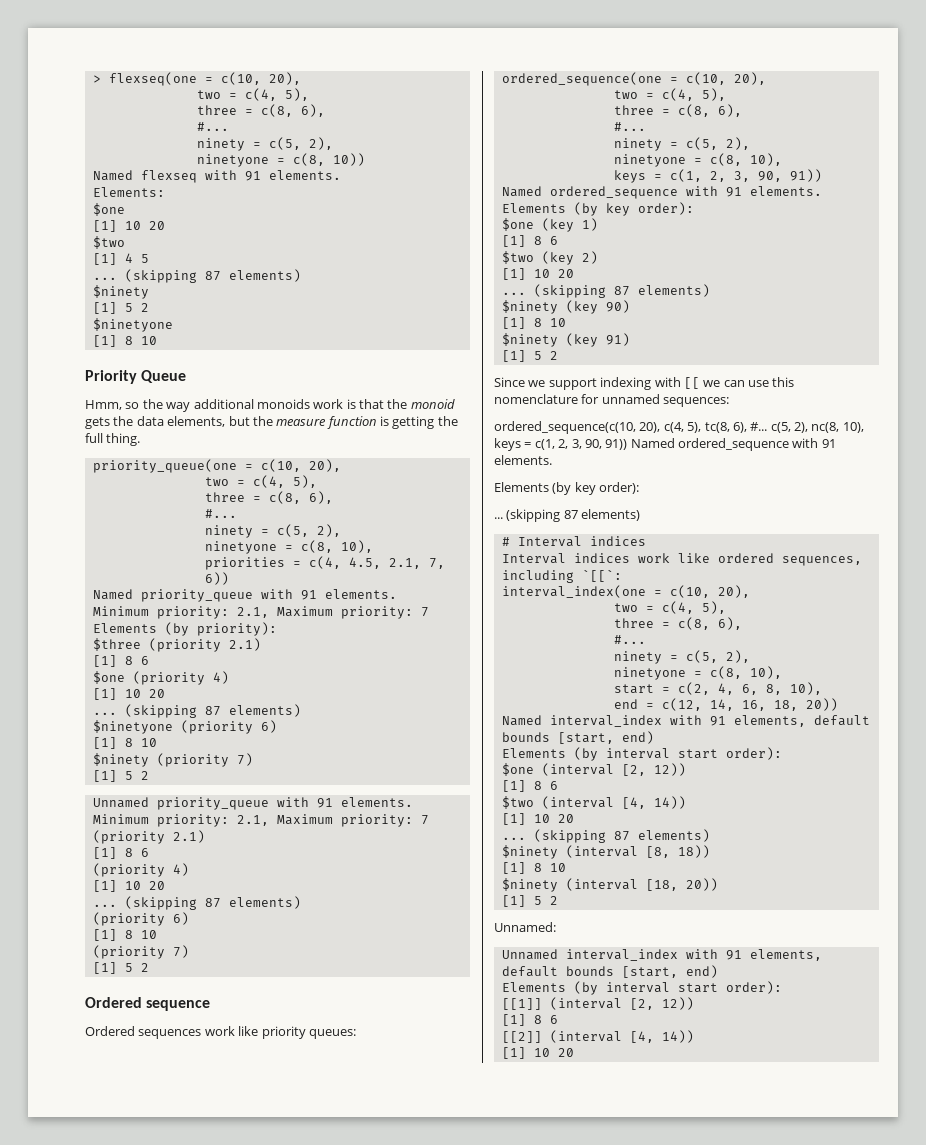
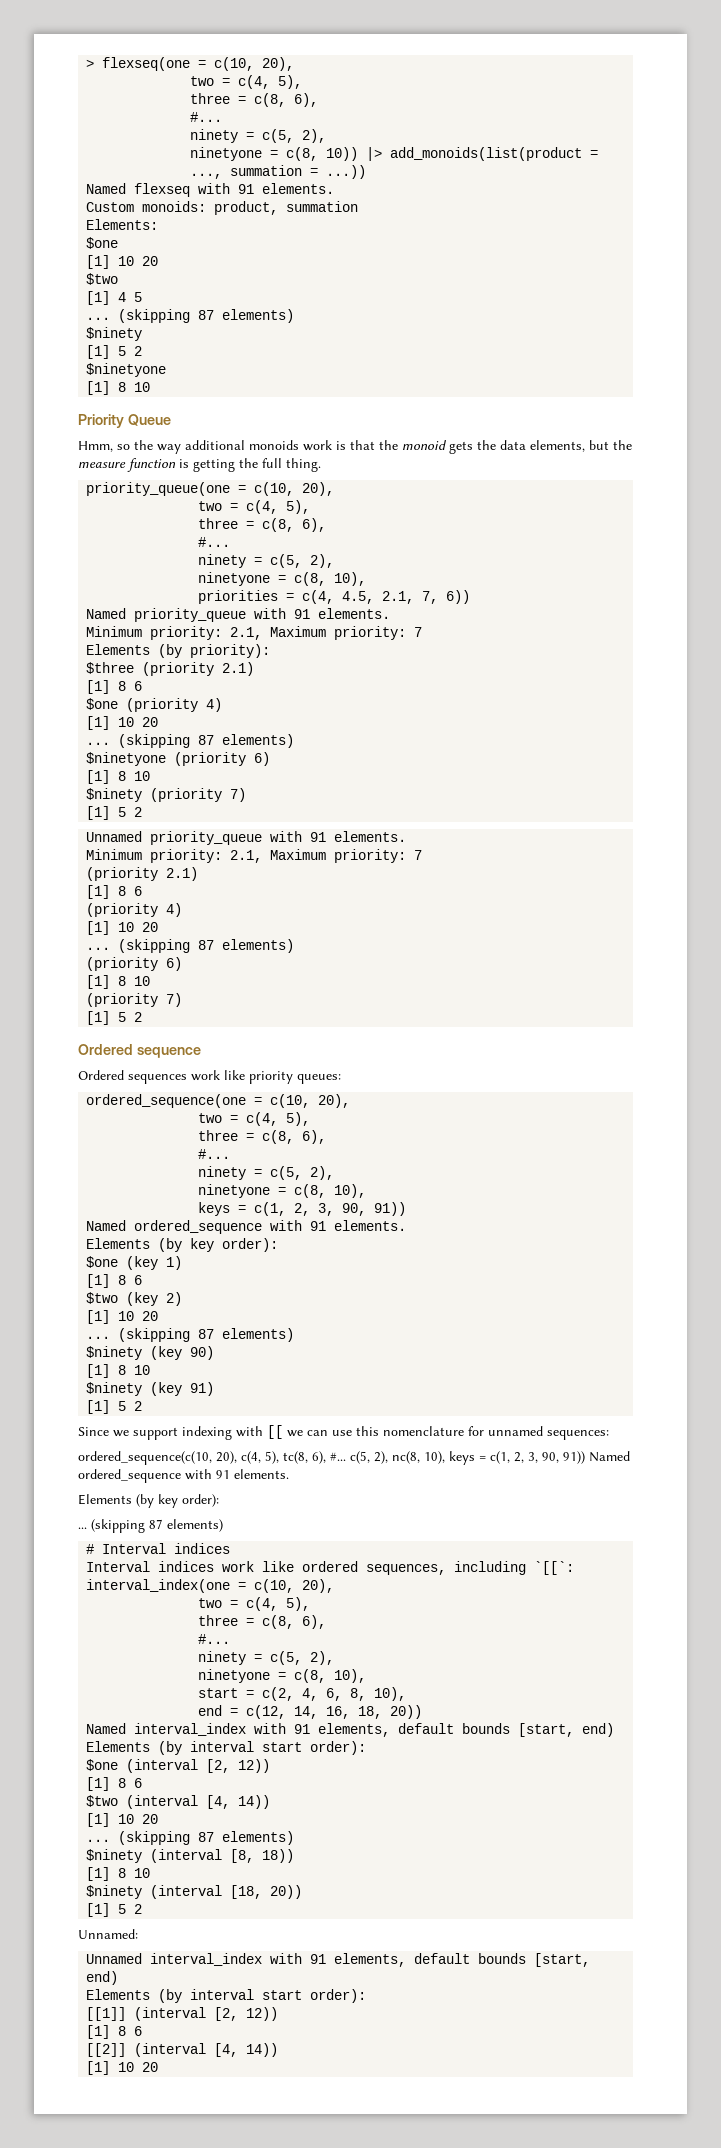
- ninetyone = c(8, 10))
+ ninetyone = c(8, 10)) |> add_monoids(list(product = ..., summation = ...))
+ Custom monoids: product, summation

